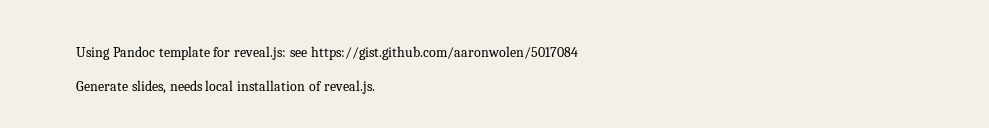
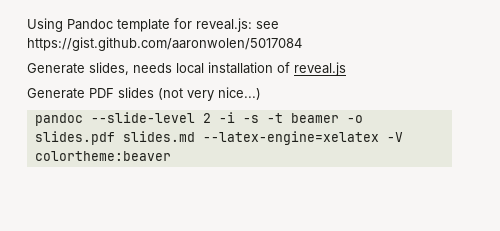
- Generate slides, needs local installation of reveal.js.
+ Generate slides, needs local installation of reveal.js
+ Generate PDF slides (not very nice...)
+ pandoc --slide-level 2 -i -s -t beamer -o slides.pdf slides.md --latex-engine=xelatex -V colortheme:beaver

